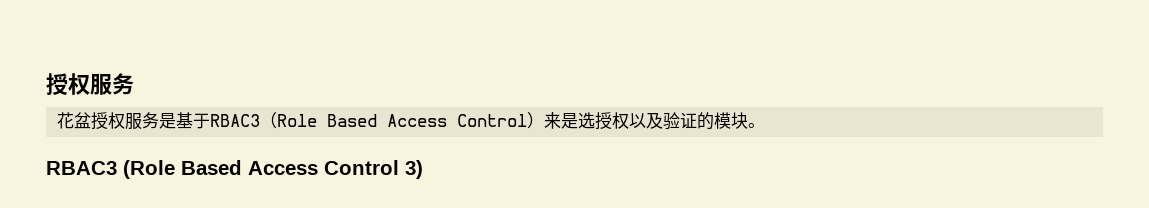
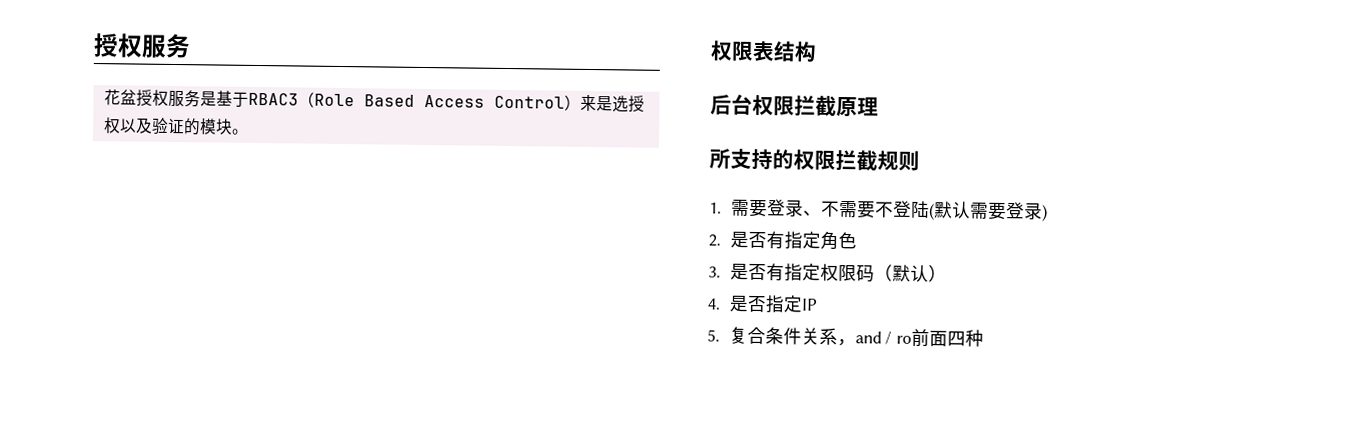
- RBAC3 (Role Based Access Control 3)
+ 权限表结构
+ 后台权限拦截原理
+ 所支持的权限拦截规则
+ 1.需要登录、不需要不登陆(默认需要登录)
+ 2.是否有指定角色
+ 3.是否有指定权限码（默认）
+ 4.是否指定IP
+ 5.复合条件关系，and / ro前面四种

